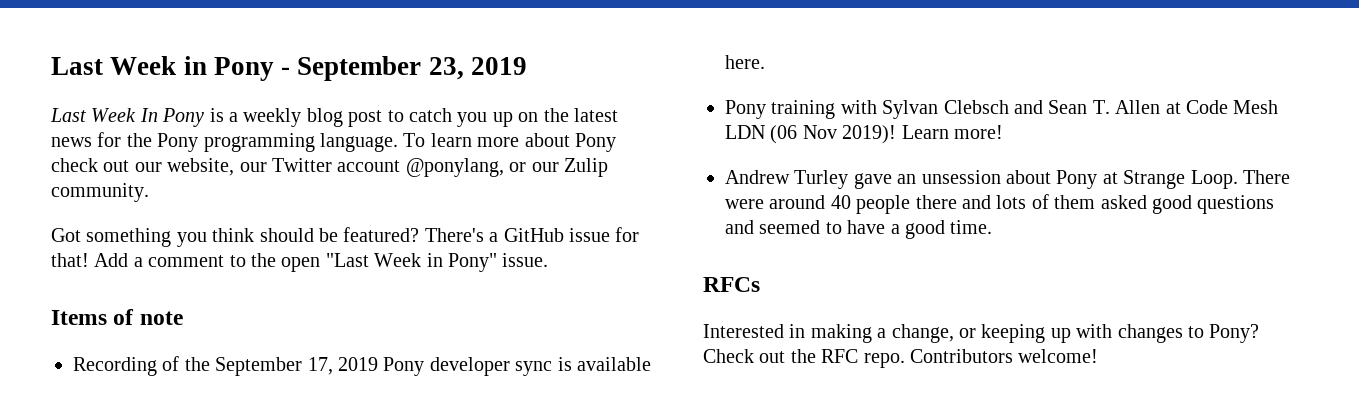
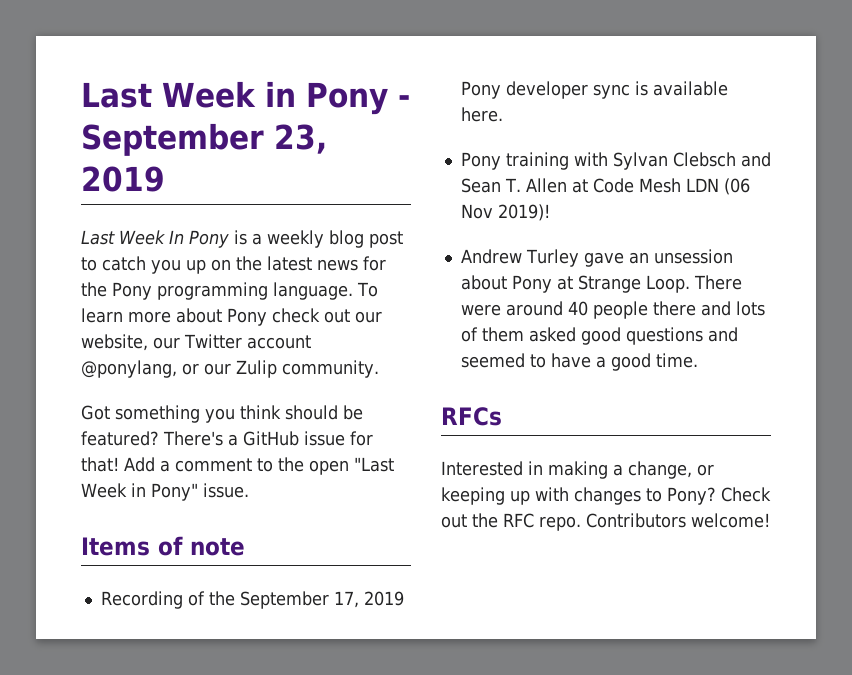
- Learn more!

